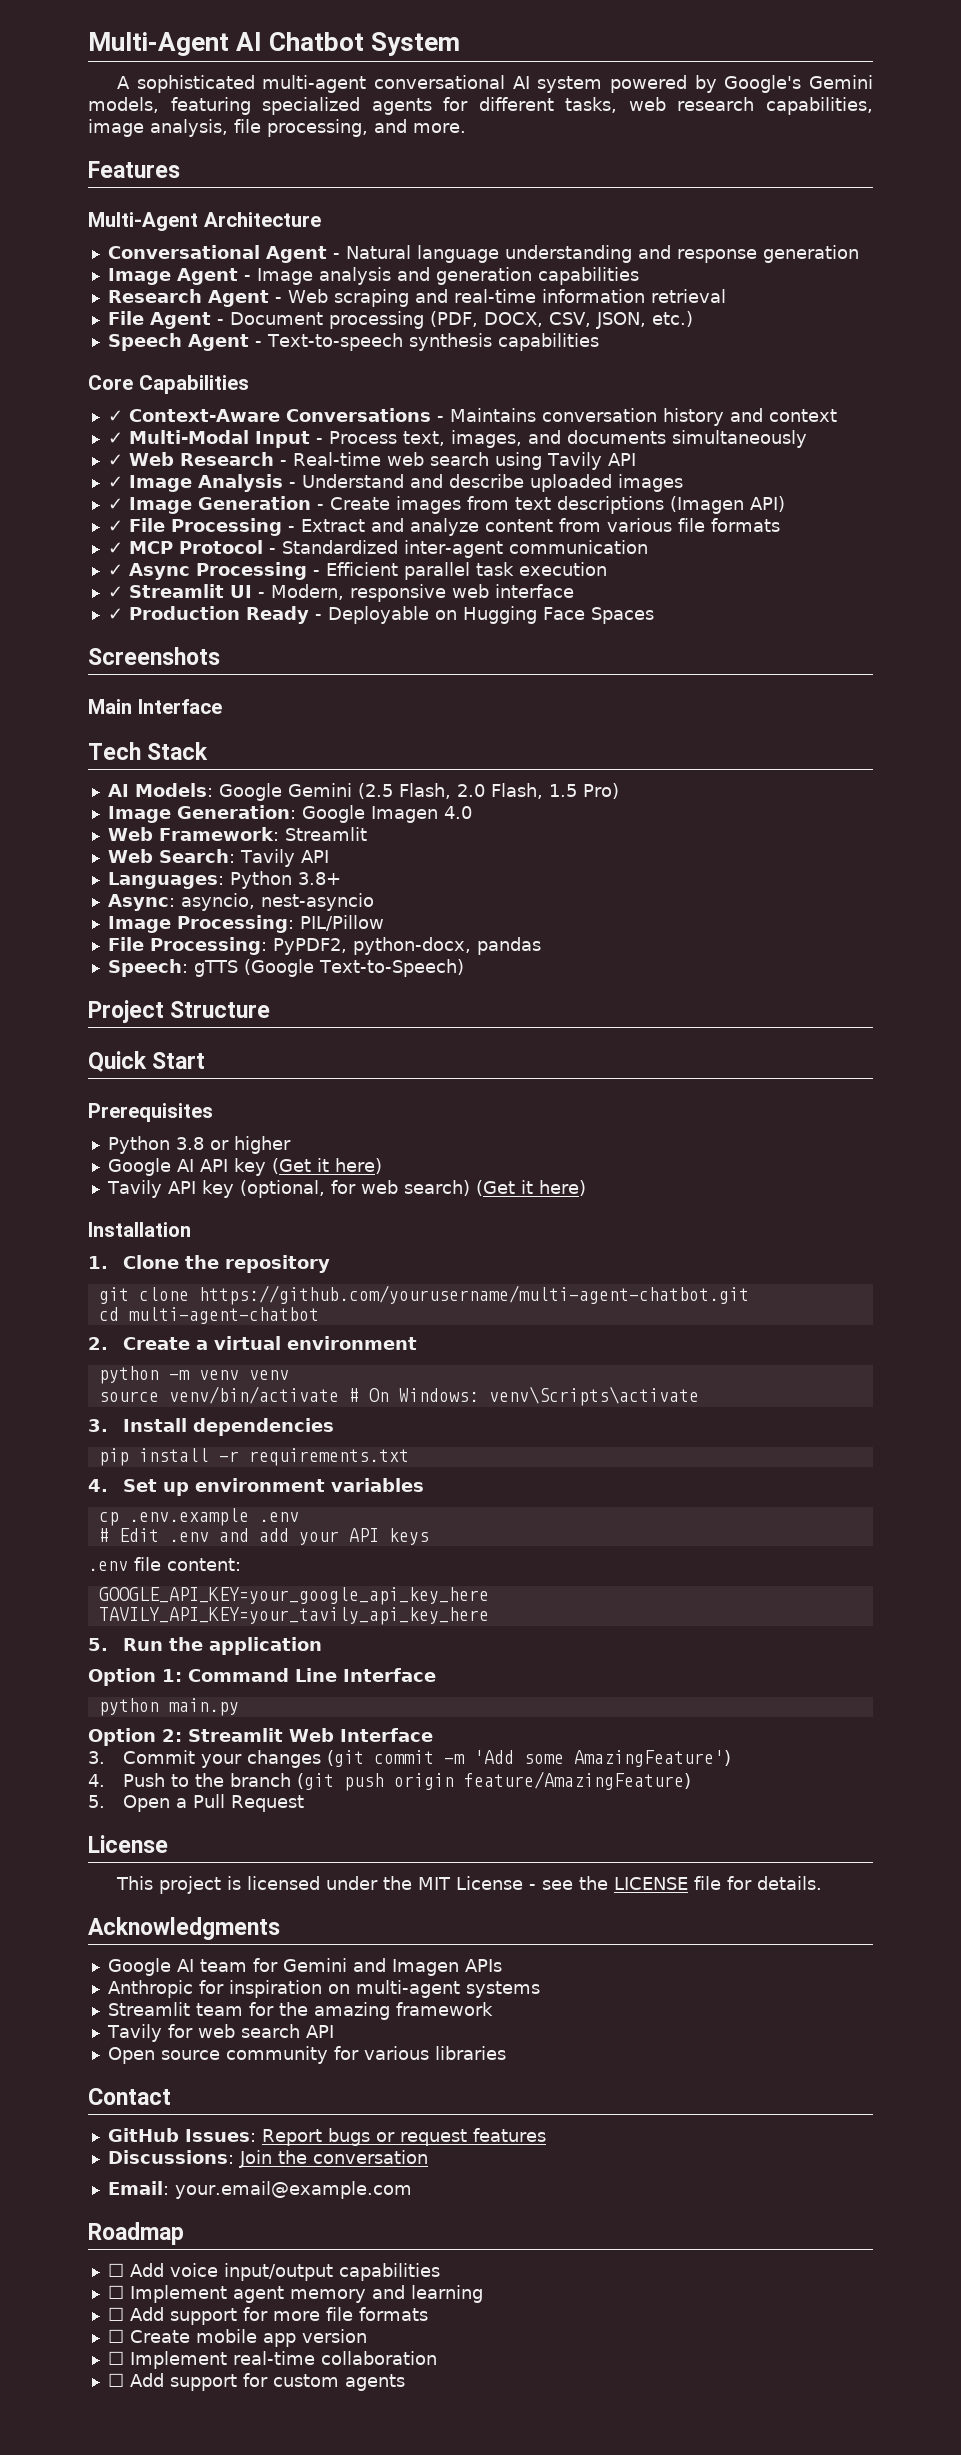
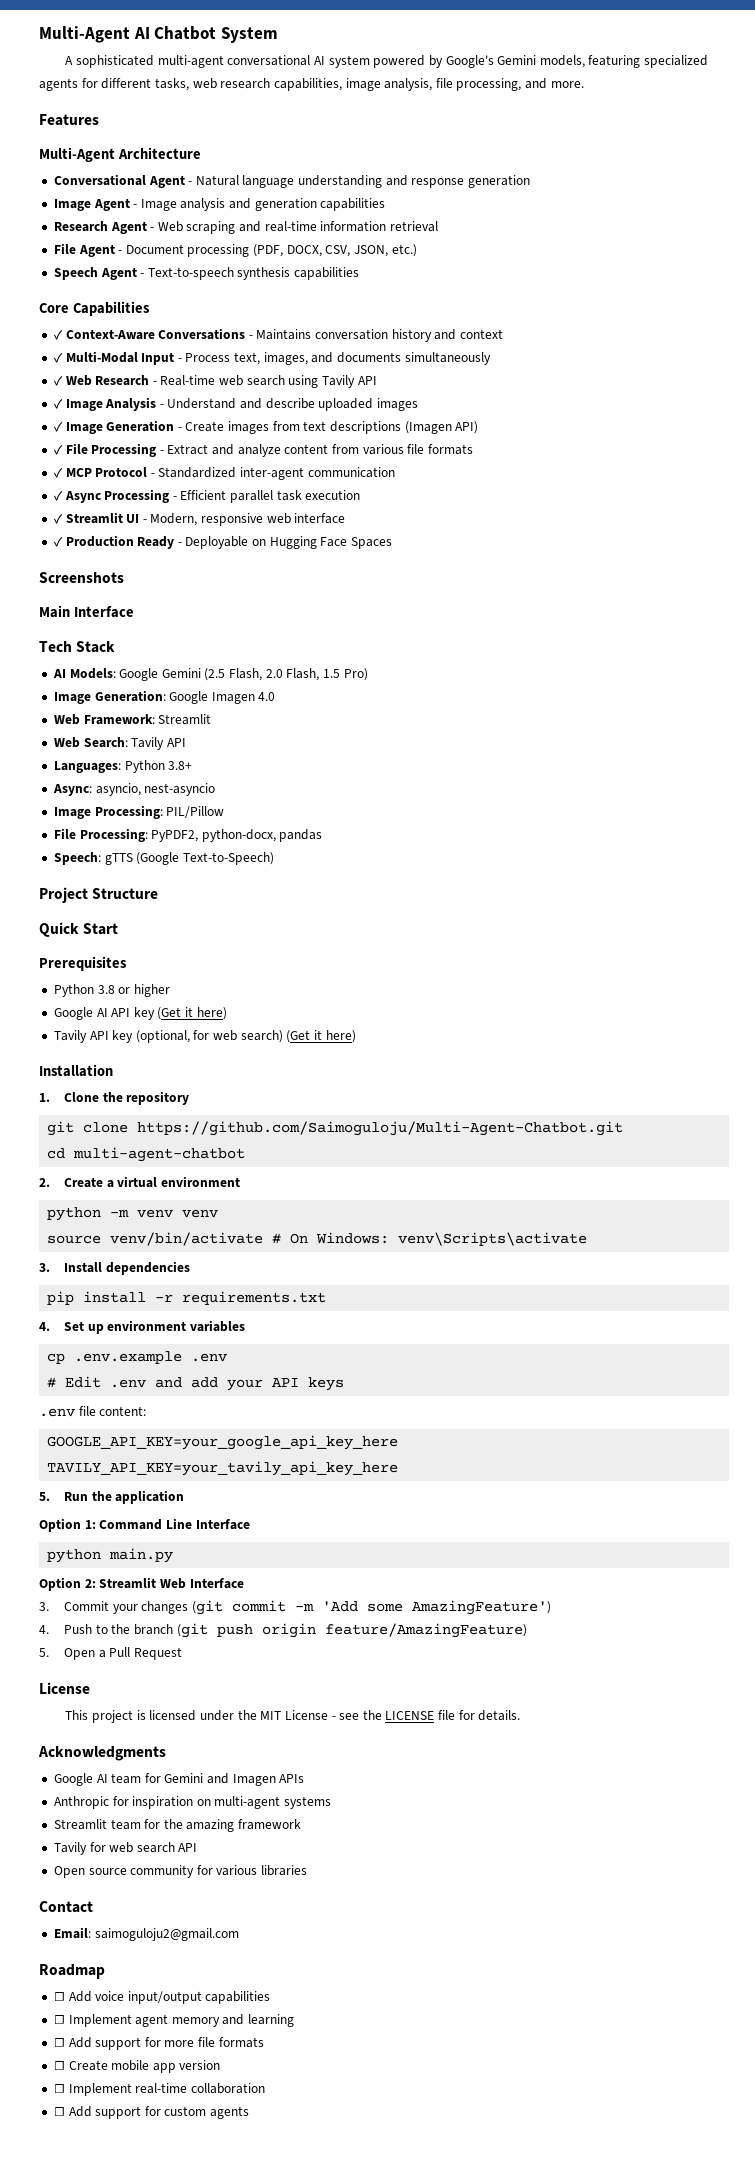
- git clone https://github.com/yourusername/multi-agent-chatbot.git
+ git clone https://github.com/Saimoguloju/Multi-Agent-Chatbot.git
- GitHub Issues: Report bugs or request features
- Discussions: Join the conversation
- Email: your.email@example.com
+ Email: saimoguloju2@gmail.com

